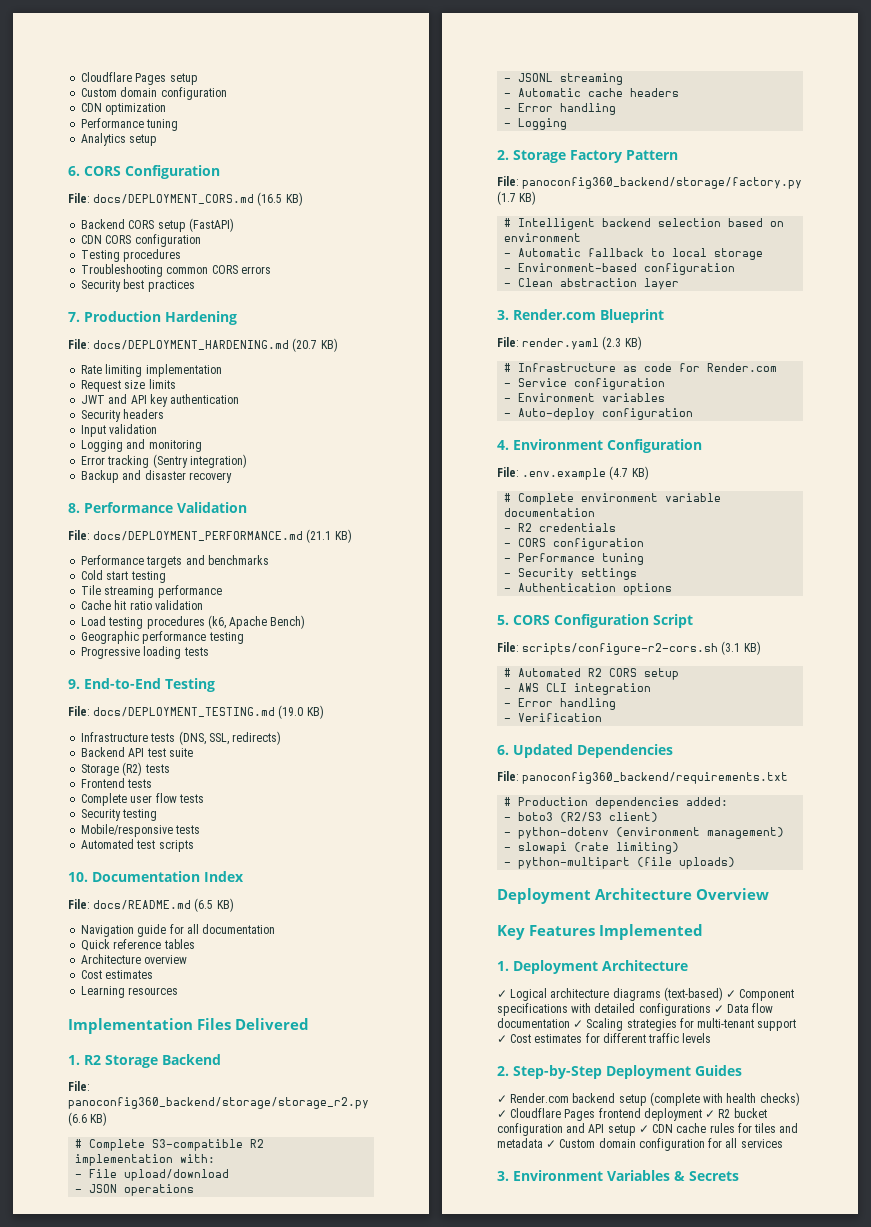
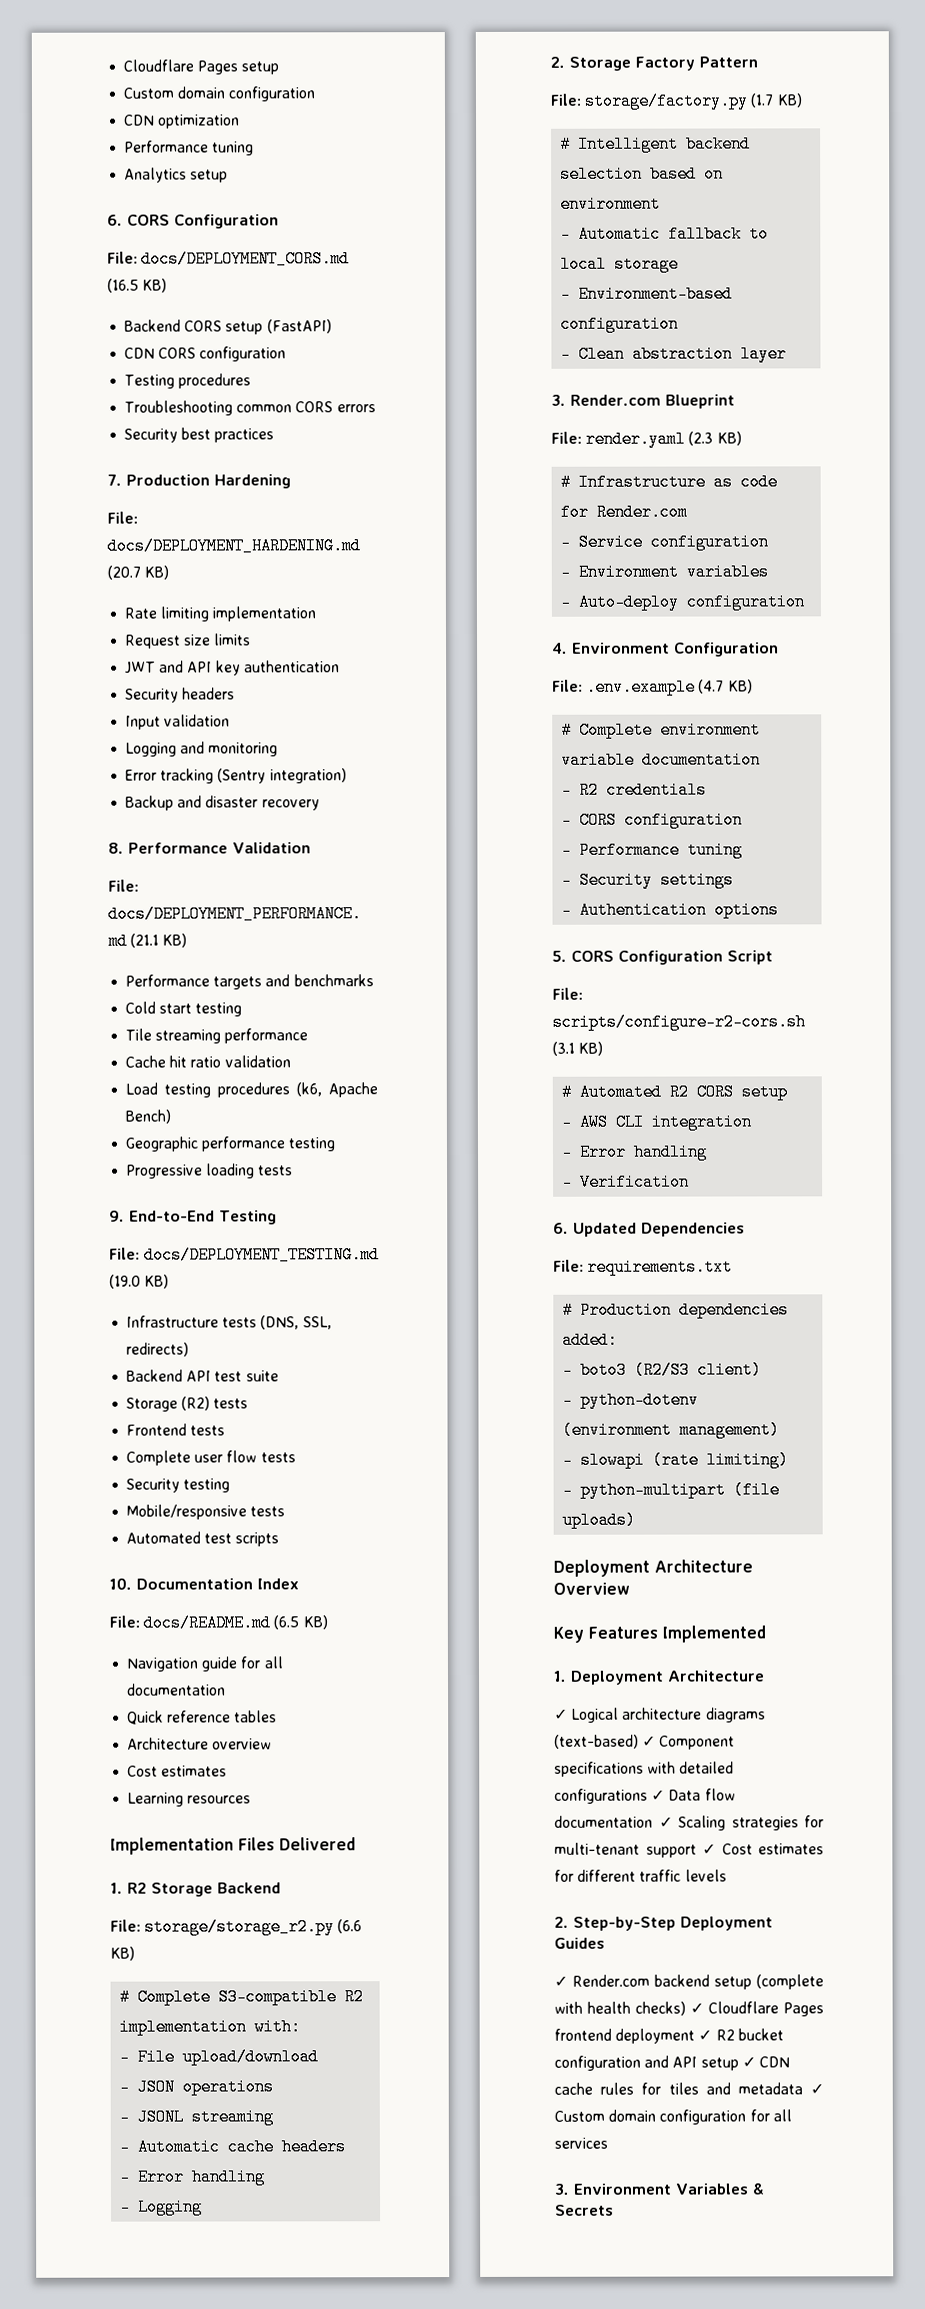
- File: panoconfig360_backend/storage/storage_r2.py (6.6 KB)
+ File: storage/storage_r2.py (6.6 KB)
- File: panoconfig360_backend/storage/factory.py (1.7 KB)
+ File: storage/factory.py (1.7 KB)
- File: panoconfig360_backend/requirements.txt
+ File: requirements.txt

